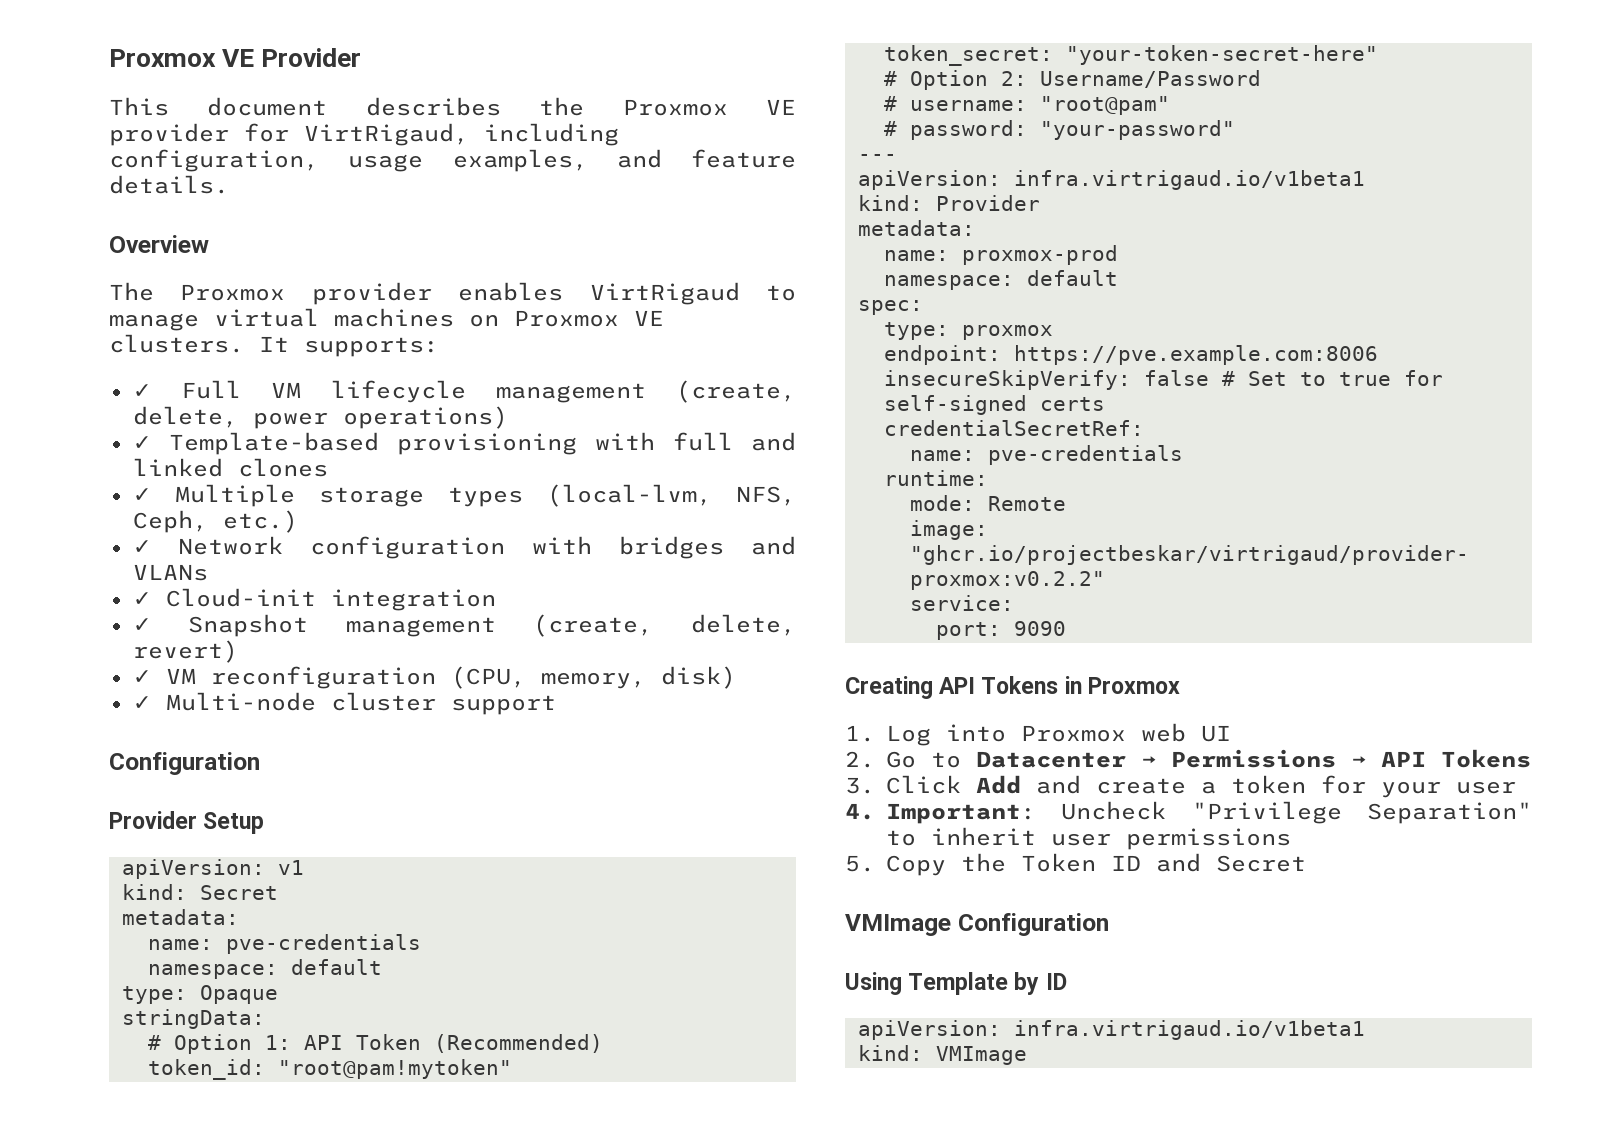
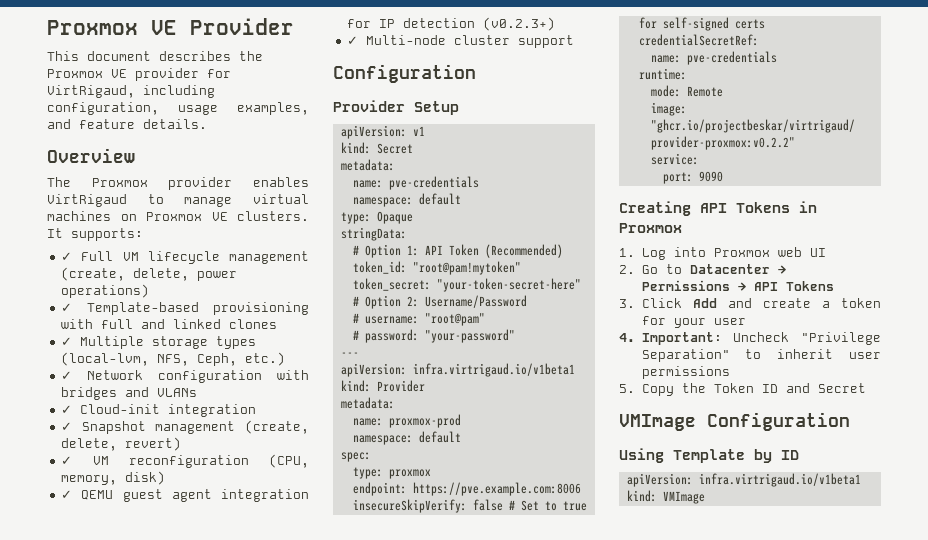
+ ✓ QEMU guest agent integration for IP detection (v0.2.3+)

